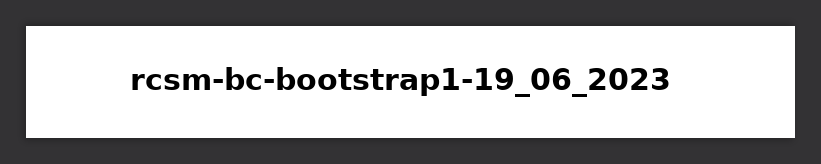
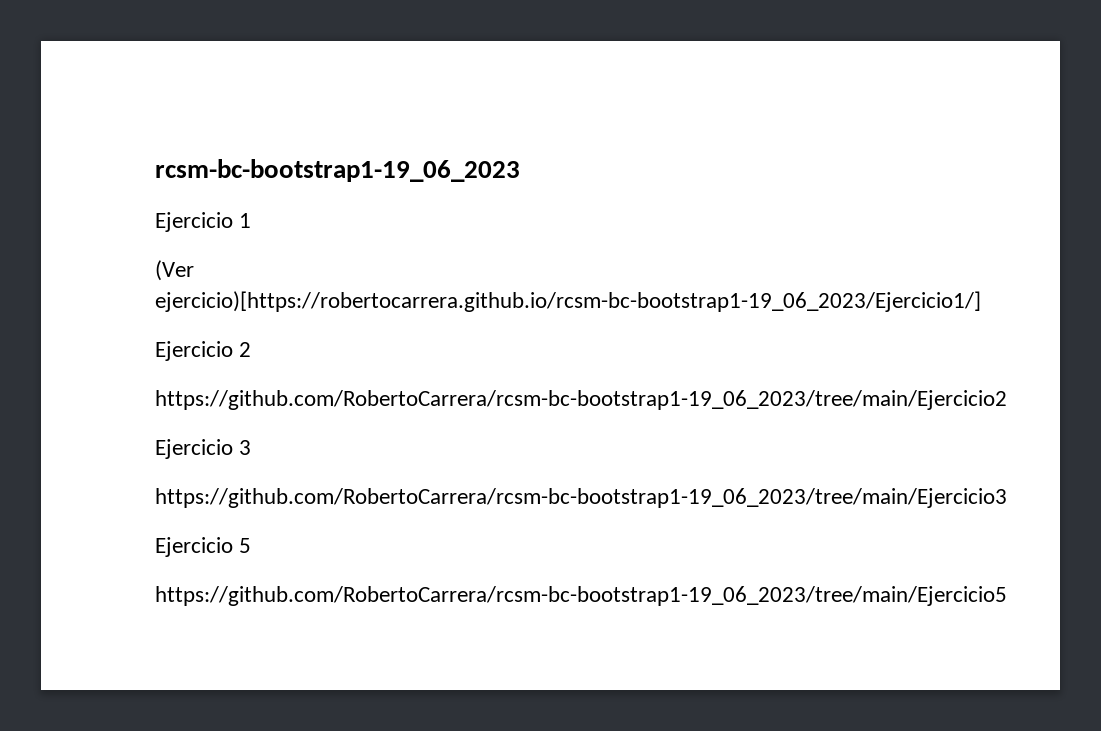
+ Ejercicio 1
+ (Ver ejercicio)[https://robertocarrera.github.io/rcsm-bc-bootstrap1-19_06_2023/Ejercicio1/]
+ Ejercicio 2
+ https://github.com/RobertoCarrera/rcsm-bc-bootstrap1-19_06_2023/tree/main/Ejercicio2
+ Ejercicio 3
+ https://github.com/RobertoCarrera/rcsm-bc-bootstrap1-19_06_2023/tree/main/Ejercicio3
+ Ejercicio 5
+ https://github.com/RobertoCarrera/rcsm-bc-bootstrap1-19_06_2023/tree/main/Ejercicio5

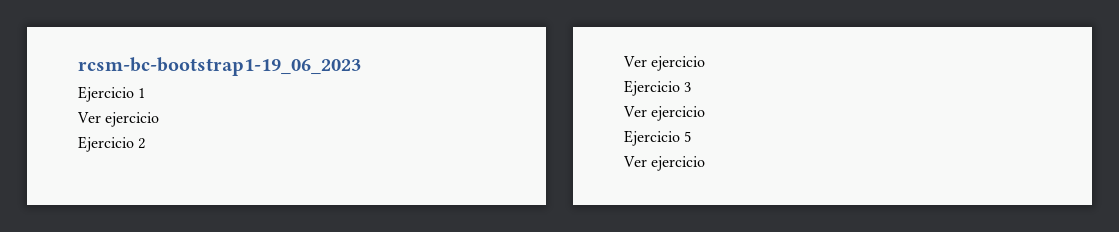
  Ejercicio 1
- (Ver ejercicio)[https://robertocarrera.github.io/rcsm-bc-bootstrap1-19_06_2023/Ejercicio1/]
+ Ver ejercicio
  Ejercicio 2
- https://github.com/RobertoCarrera/rcsm-bc-bootstrap1-19_06_2023/tree/main/Ejercicio2
+ Ver ejercicio
  Ejercicio 3
- https://github.com/RobertoCarrera/rcsm-bc-bootstrap1-19_06_2023/tree/main/Ejercicio3
+ Ver ejercicio
  Ejercicio 5
- https://github.com/RobertoCarrera/rcsm-bc-bootstrap1-19_06_2023/tree/main/Ejercicio5
+ Ver ejercicio

